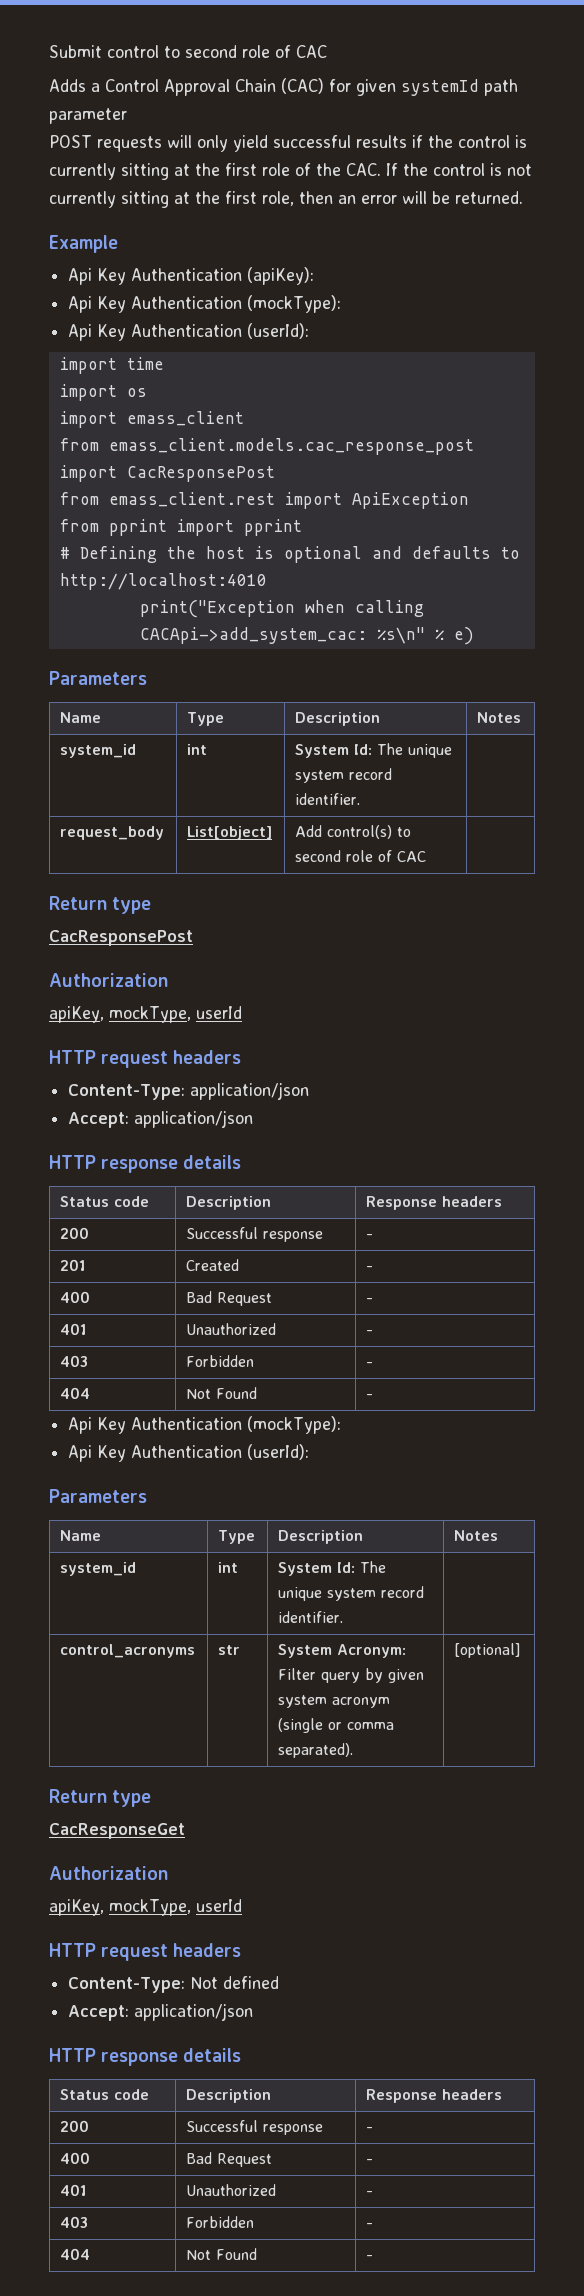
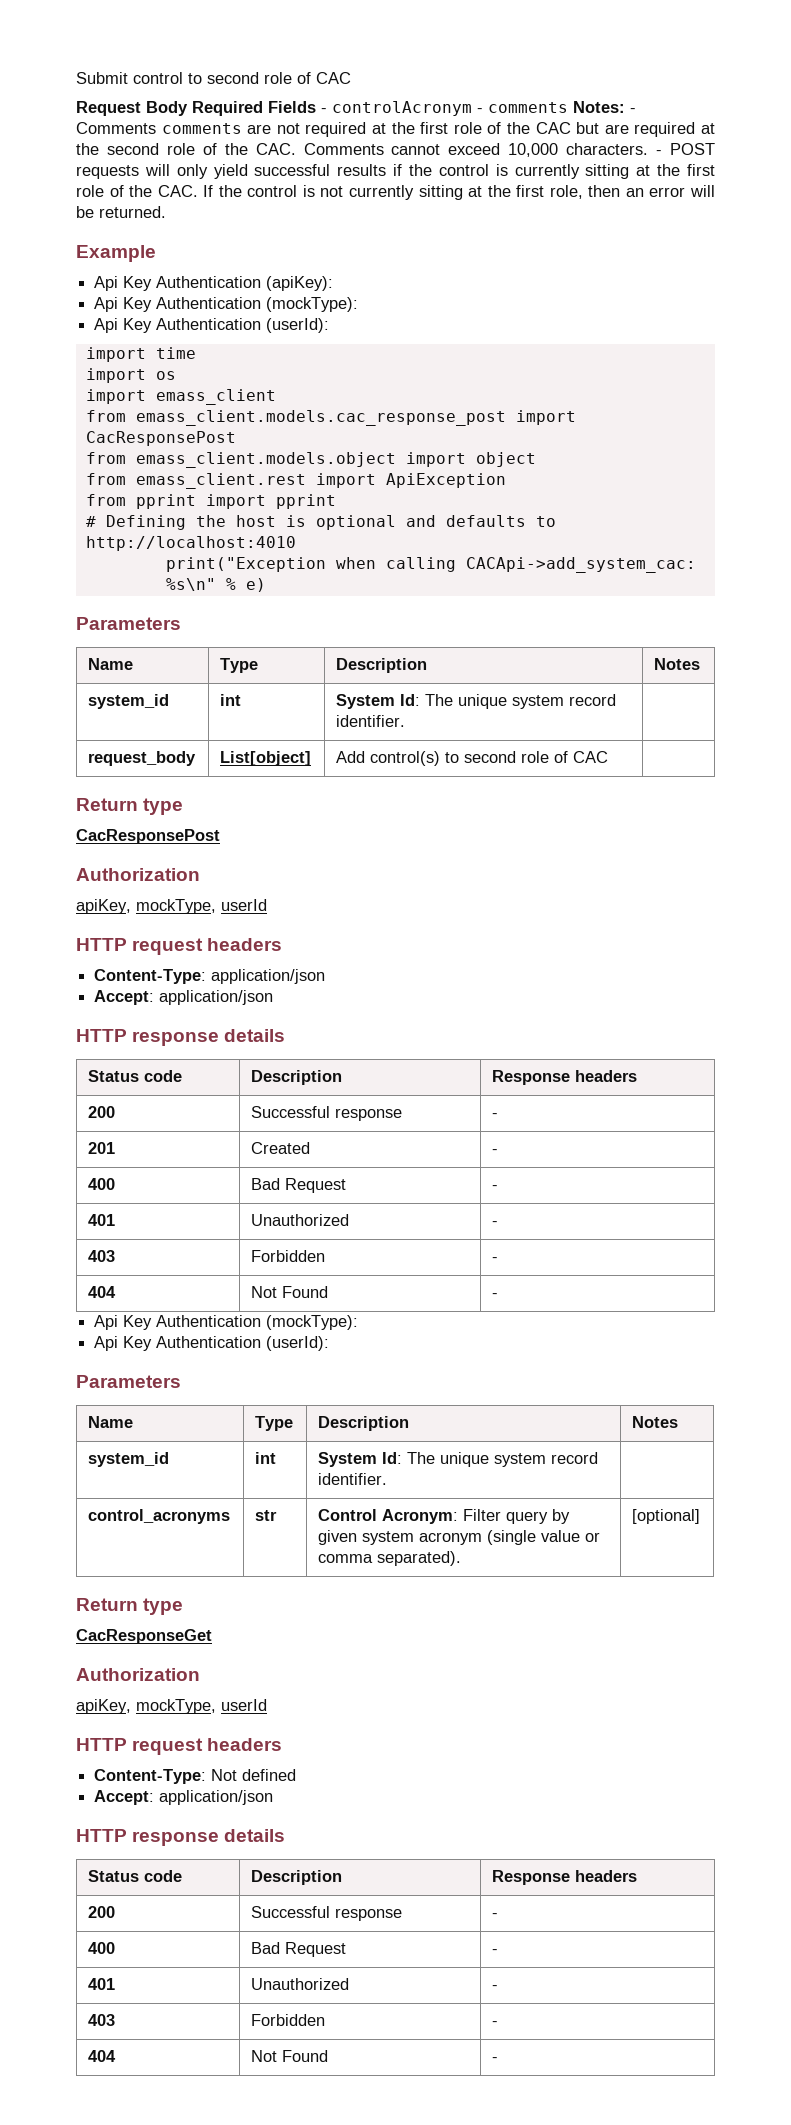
- Adds a Control Approval Chain (CAC) for given systemId path parameter
- POST requests will only yield successful results if the control is currently sitting at the first role of the CAC. If the control is not currently sitting at the first role, then an error will be returned.
+ Request Body Required Fields - controlAcronym - comments Notes: - Comments comments are not required at the first role of the CAC but are required at the second role of the CAC. Comments cannot exceed 10,000 characters. - POST requests will only yield successful results if the control is currently sitting at the first role of the CAC. If the control is not currently sitting at the first role, then an error will be returned.
+ from emass_client.models.object import object
- control_acronyms | str | System Acronym: Filter query by given system acronym (single or comma separated). | [optional]
+ control_acronyms | str | Control Acronym: Filter query by given system acronym (single value or comma separated). | [optional]

